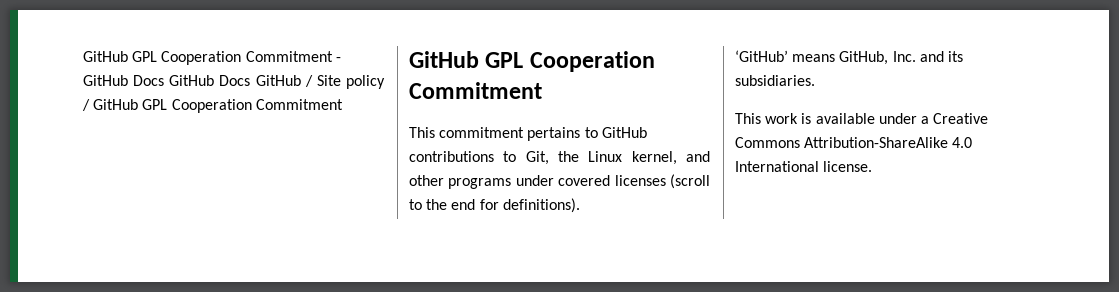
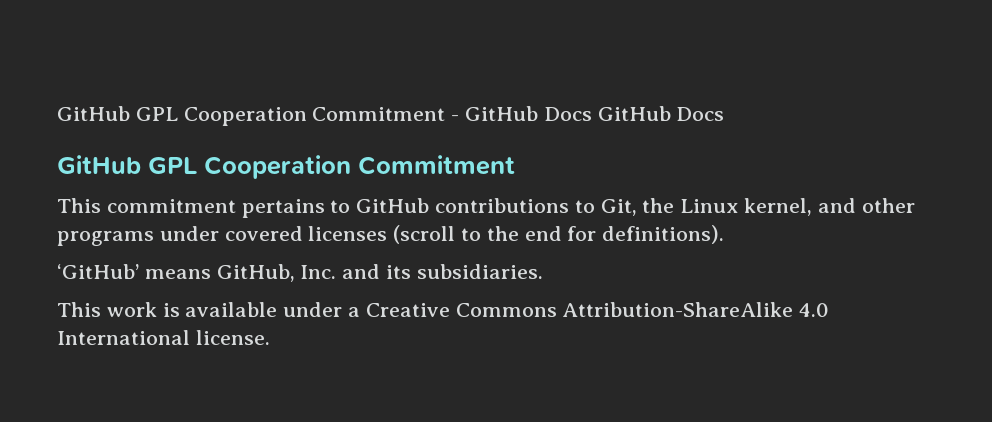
- GitHub GPL Cooperation Commitment - GitHub Docs GitHub Docs GitHub / Site policy / GitHub GPL Cooperation Commitment
+ GitHub GPL Cooperation Commitment - GitHub Docs GitHub Docs

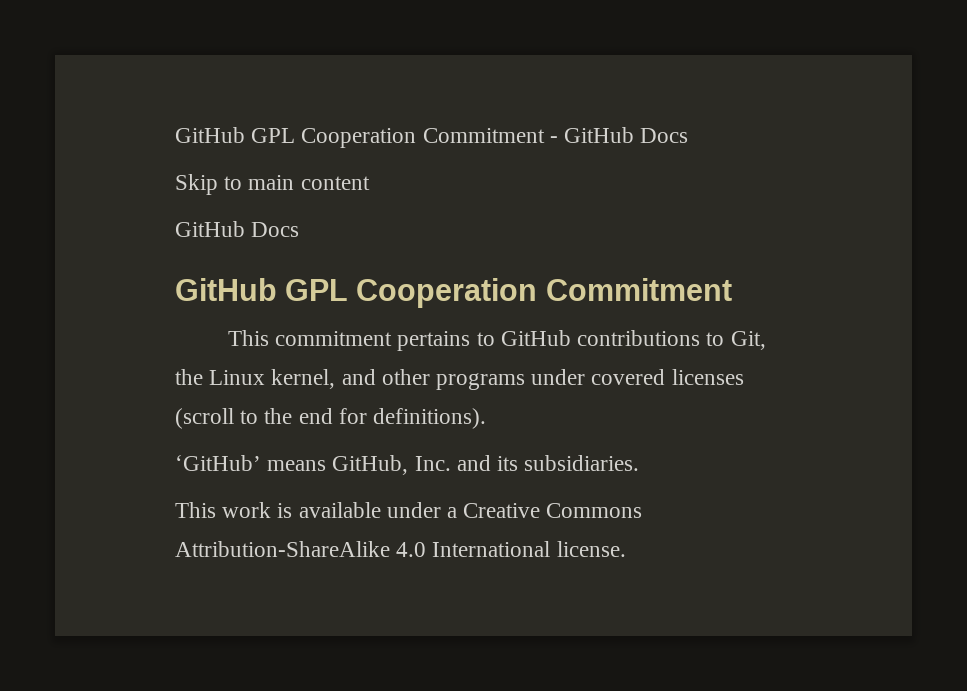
- GitHub GPL Cooperation Commitment - GitHub Docs GitHub Docs
+ GitHub GPL Cooperation Commitment - GitHub Docs
+ Skip to main content
+ GitHub Docs

